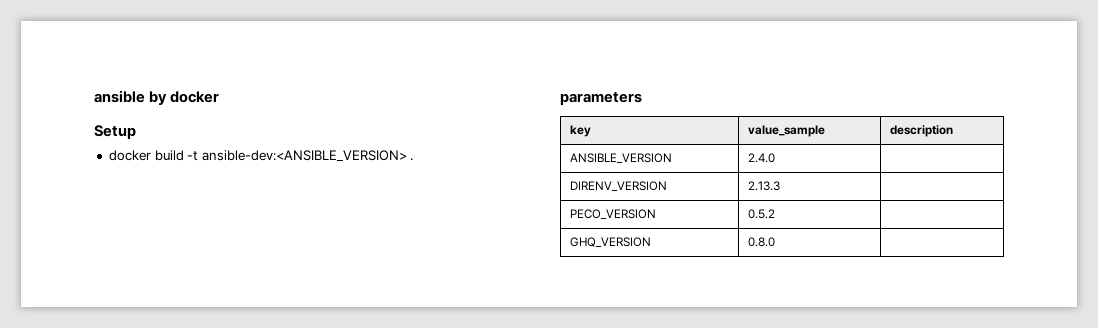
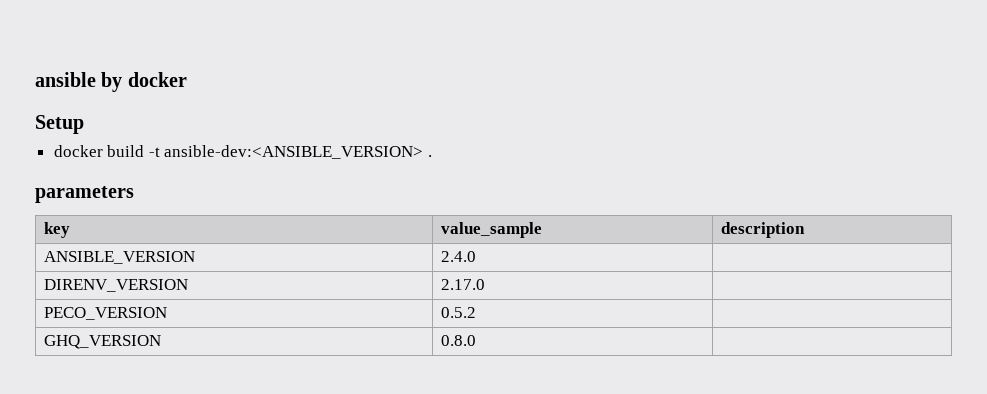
- DIRENV_VERSION | 2.13.3 |
+ DIRENV_VERSION | 2.17.0 |

